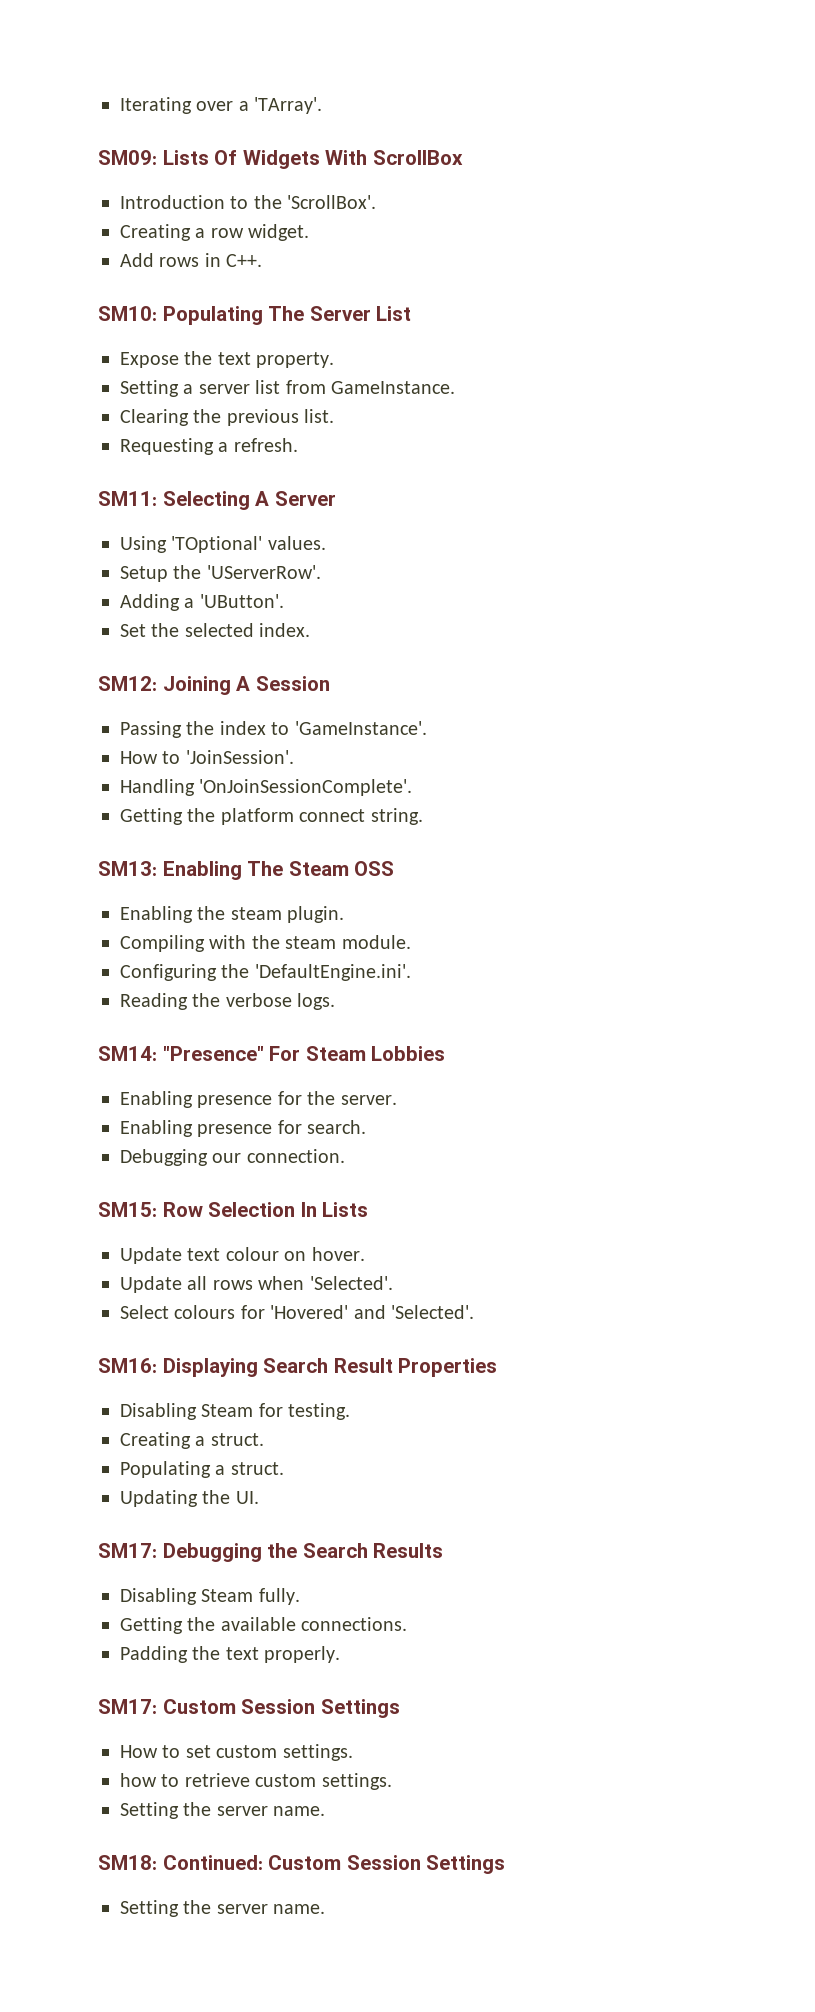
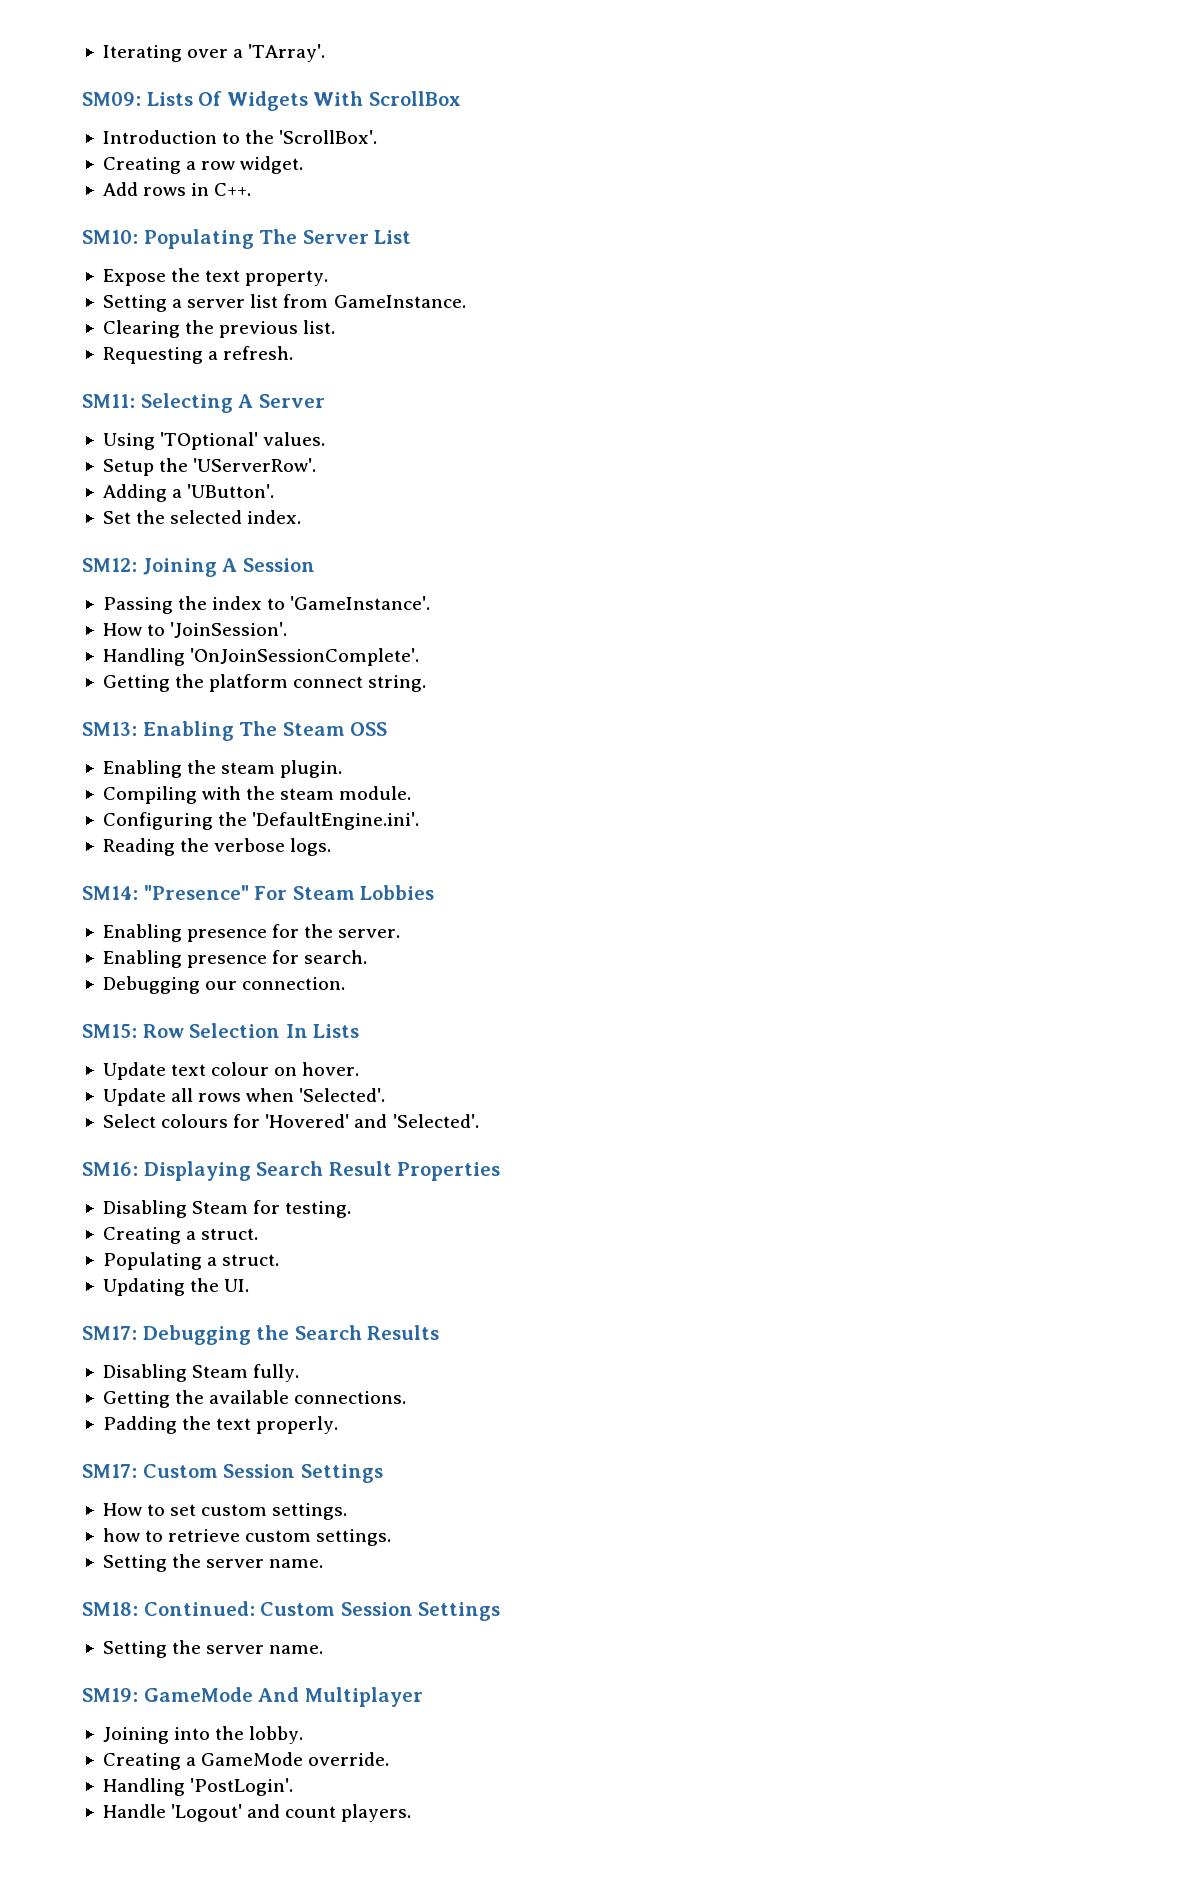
+ SM19: GameMode And Multiplayer
+ Joining into the lobby.
+ Creating a GameMode override.
+ Handling 'PostLogin'.
+ Handle 'Logout' and count players.

